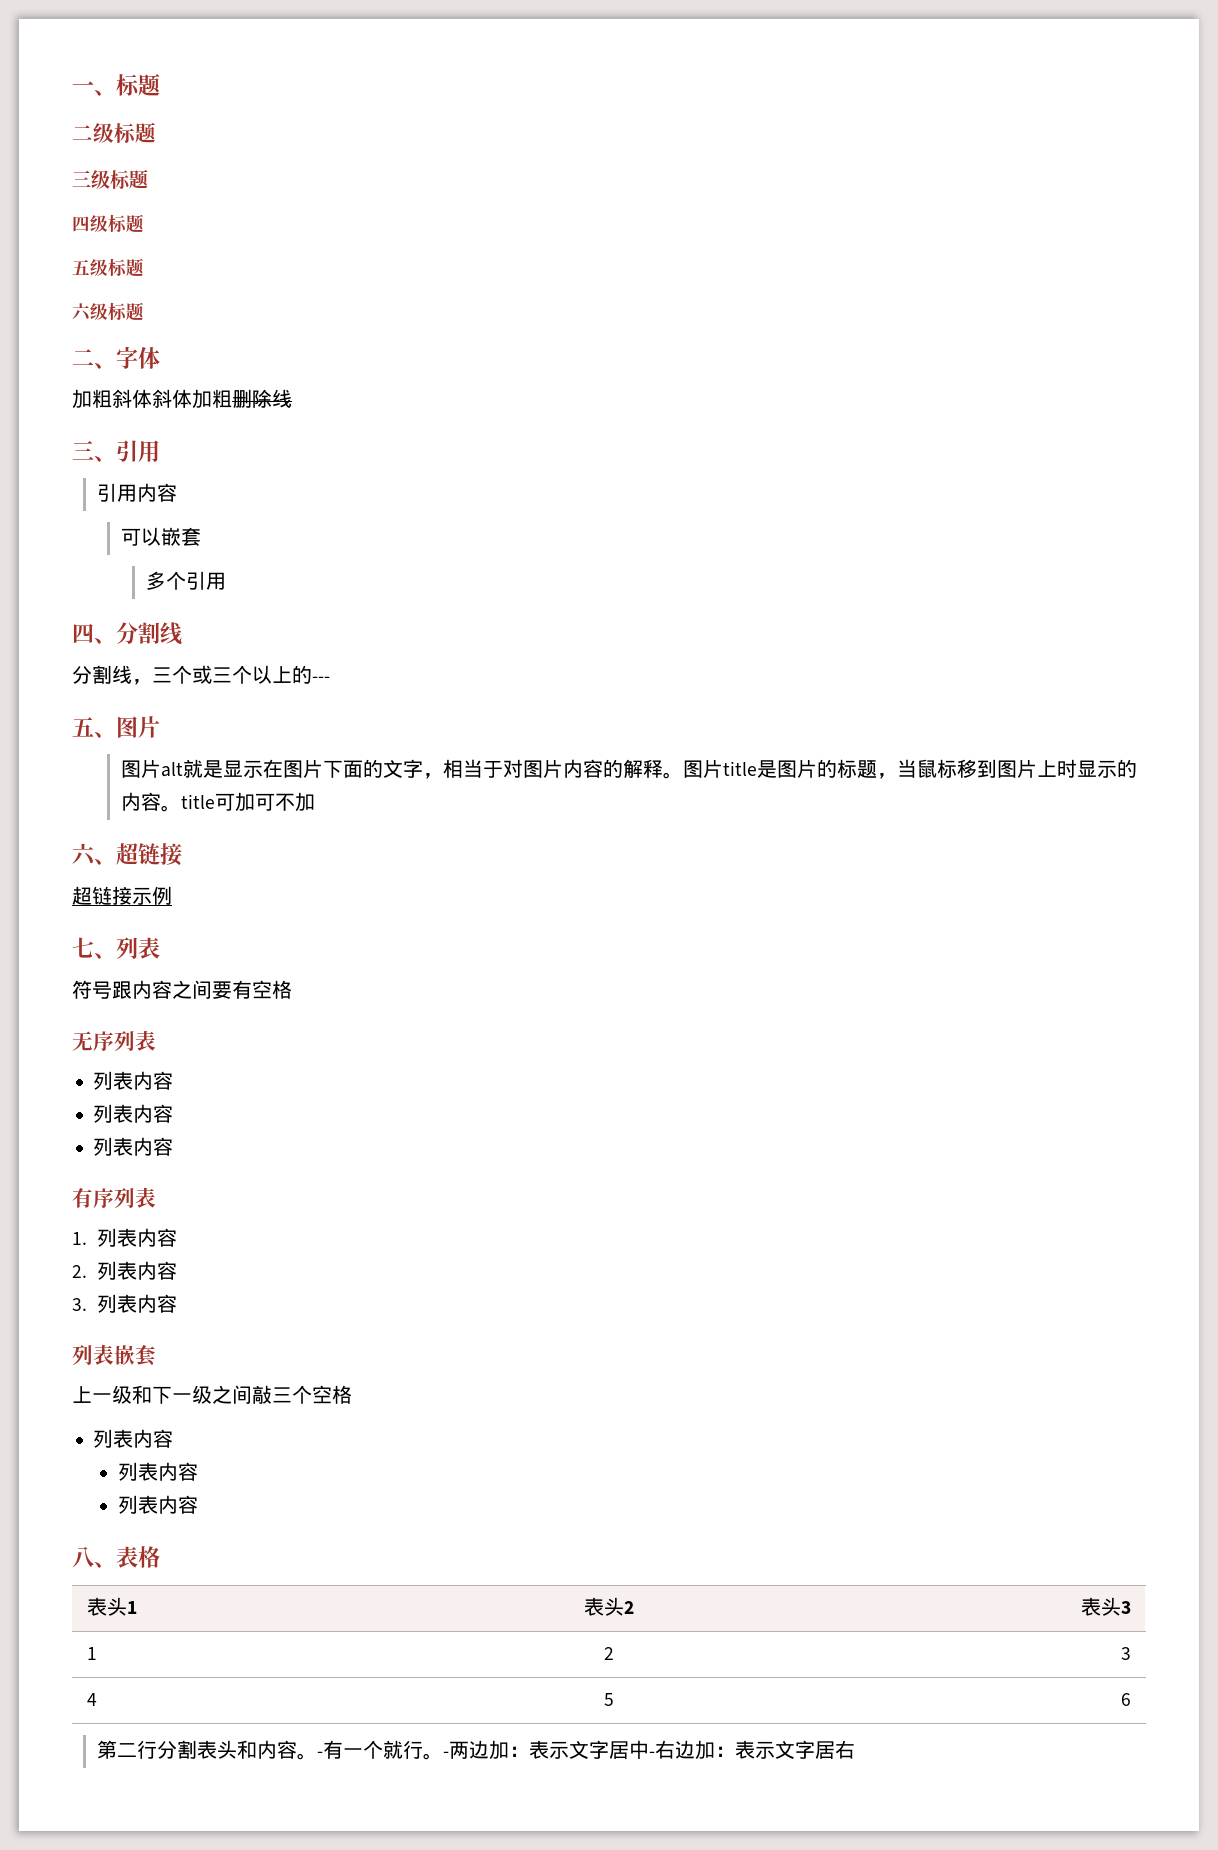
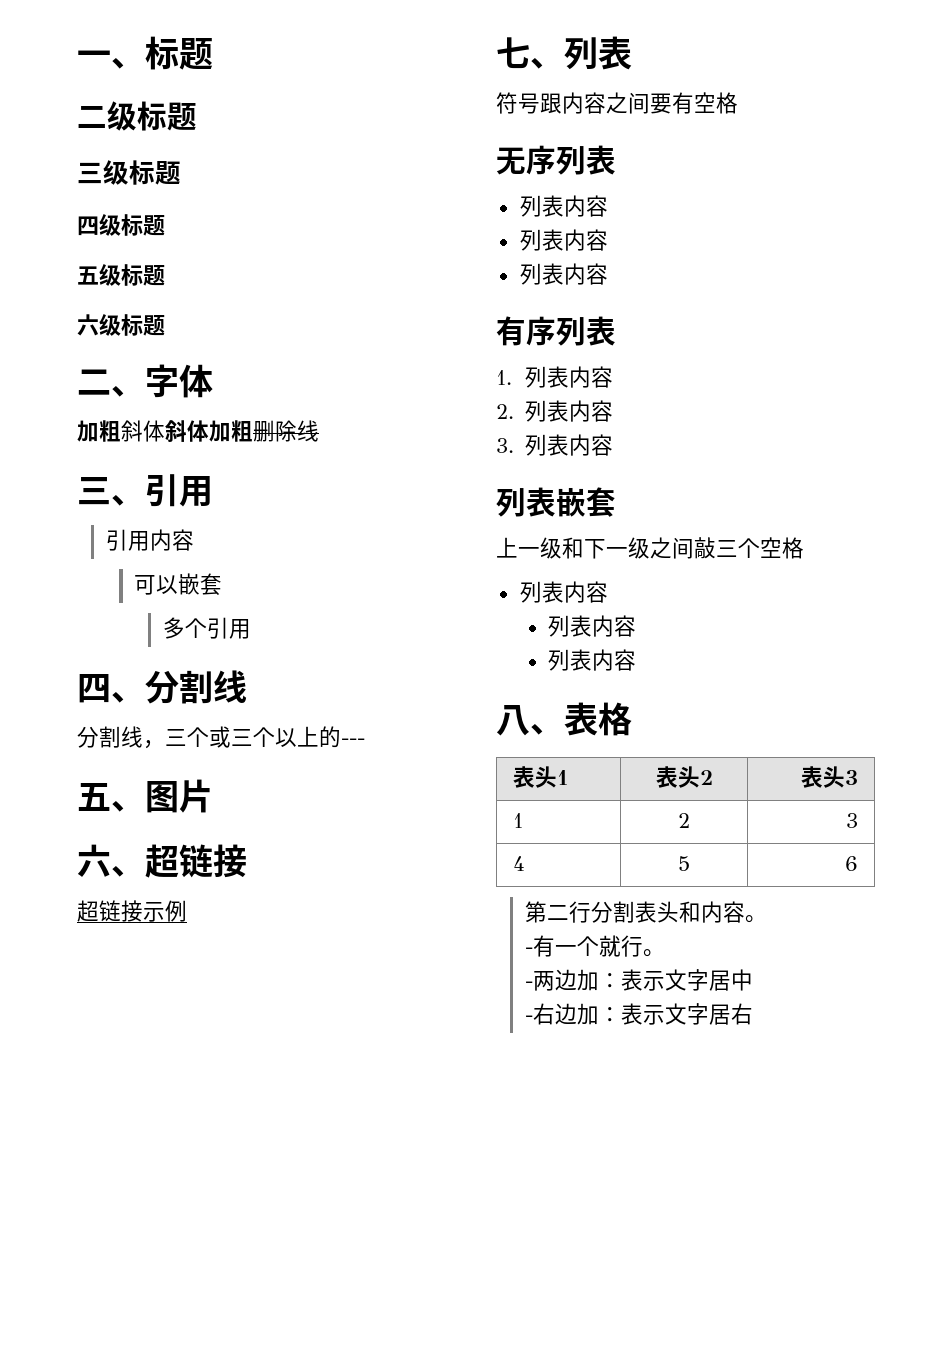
- 图片alt就是显示在图片下面的文字，相当于对图片内容的解释。图片title是图片的标题，当鼠标移到图片上时显示的内容。title可加可不加
- 第二行分割表头和内容。-有一个就行。-两边加：表示文字居中-右边加：表示文字居右
+ 第二行分割表头和内容。
+ -有一个就行。
+ -两边加：表示文字居中
+ -右边加：表示文字居右

